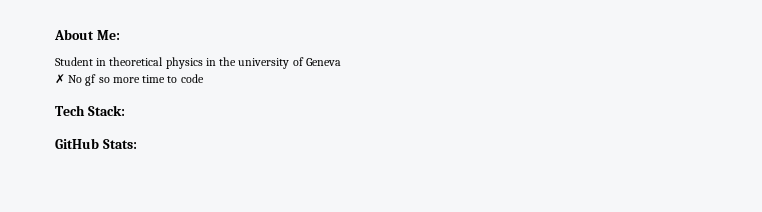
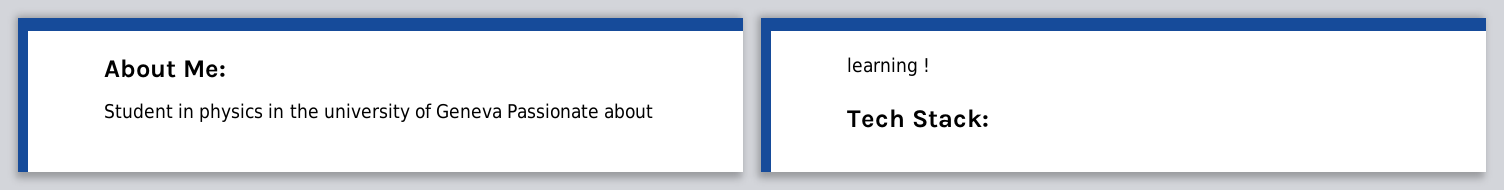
- Student in theoretical physics in the university of Geneva
- ✗ No gf so more time to code
+ Student in physics in the university of Geneva Passionate about learning !
- GitHub Stats:

